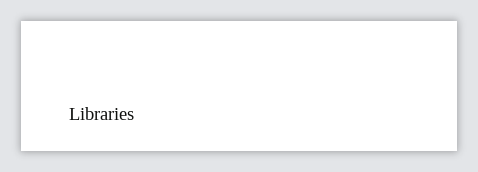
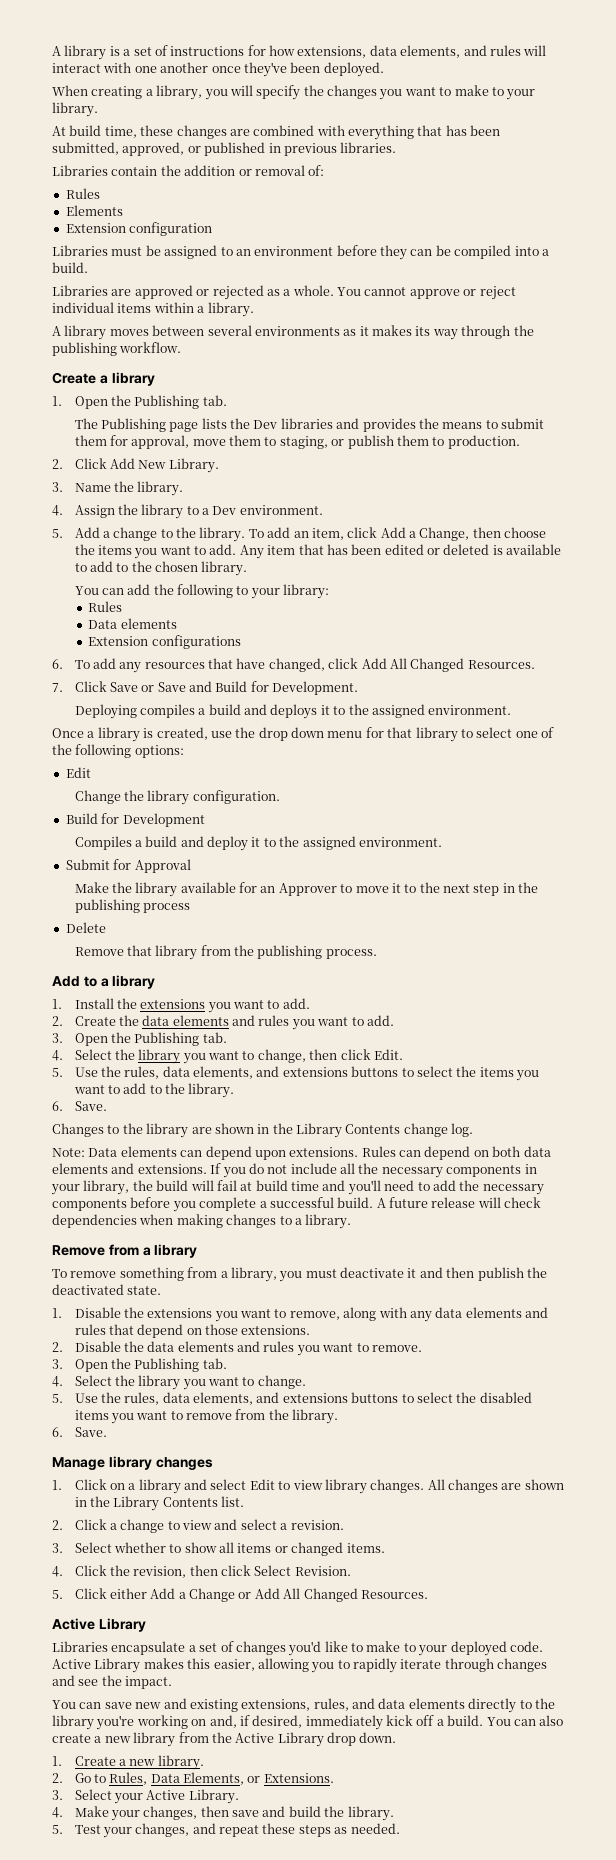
- Libraries
+ A library is a set of instructions for how extensions, data elements, and rules will interact with one another once they've been deployed.
+ When creating a library, you will specify the changes you want to make to your library.
+ At build time, these changes are combined with everything that has been submitted, approved, or published in previous libraries.
+ Libraries contain the addition or removal of:
+ Rules
+ Elements
+ Extension configuration
+ Libraries must be assigned to an environment before they can be compiled into a build.
+ Libraries are approved or rejected as a whole. You cannot approve or reject individual items within a library.
+ A library moves between several environments as it makes its way through the publishing workflow.
+ Create a library
+ 1. Open the Publishing tab.
+ The Publishing page lists the Dev libraries and provides the means to submit them for approval, move them to staging, or publish them to production.
+ 2. Click Add New Library.
+ 3. Name the library.
+ 4. Assign the library to a Dev environment.
+ 5. Add a change to the library. To add an item, click Add a Change, then choose the items you want to add. Any item that has been edited or deleted is available to add to the chosen library.
+ You can add the following to your library:
+ Rules
+ Data elements
+ Extension configurations
+ 6. To add any resources that have changed, click Add All Changed Resources.
+ 7. Click Save or Save and Build for Development.
+ Deploying compiles a build and deploys it to the assigned environment.
+ Once a library is created, use the drop down menu for that library to select one of the following options:
+ Edit
+ Change the library configuration.
+ Build for Development
+ Compiles a build and deploy it to the assigned environment.
+ Submit for Approval
+ Make the library available for an Approver to move it to the next step in the publishing process
+ Delete
+ Remove that library from the publishing process.
+ Add to a library
+ 1. Install the extensions you want to add.
+ 2. Create the data elements and rules you want to add.
+ 3. Open the Publishing tab.
+ 4. Select the library you want to change, then click Edit.
+ 5. Use the rules, data elements, and extensions buttons to select the items you want to add to the library.
+ 6. Save.
+ Changes to the library are shown in the Library Contents change log.
+ Note: Data elements can depend upon extensions. Rules can depend on both data elements and extensions. If you do not include all the necessary components in your library, the build will fail at build time and you'll need to add the necessary components before you complete a successful build. A future release will check dependencies when making changes to a library.
+ Remove from a library
+ To remove something from a library, you must deactivate it and then publish the deactivated state.
+ 1. Disable the extensions you want to remove, along with any data elements and rules that depend on those extensions.
+ 2. Disable the data elements and rules you want to remove.
+ 3. Open the Publishing tab.
+ 4. Select the library you want to change.
+ 5. Use the rules, data elements, and extensions buttons to select the disabled items you want to remove from the library.
+ 6. Save.
+ Manage library changes
+ 1. Click on a library and select Edit to view library changes. All changes are shown in the Library Contents list.
+ 2. Click a change to view and select a revision.
+ 3. Select whether to show all items or changed items.
+ 4. Click the revision, then click Select Revision.
+ 5. Click either Add a Change or Add All Changed Resources.
+ Active Library
+ Libraries encapsulate a set of changes you'd like to make to your deployed code. Active Library makes this easier, allowing you to rapidly iterate through changes and see the impact.
+ You can save new and existing extensions, rules, and data elements directly to the library you're working on and, if desired, immediately kick off a build. You can also create a new library from the Active Library drop down.
+ 1. Create a new library.
+ 2. Go to Rules, Data Elements, or Extensions.
+ 3. Select your Active Library.
+ 4. Make your changes, then save and build the library.
+ 5. Test your changes, and repeat these steps as needed.

